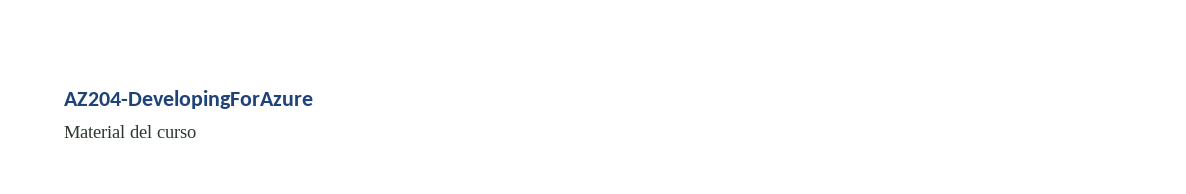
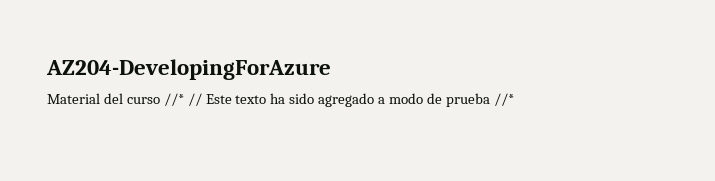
- Material del curso
+ Material del curso //* // Este texto ha sido agregado a modo de prueba //*

